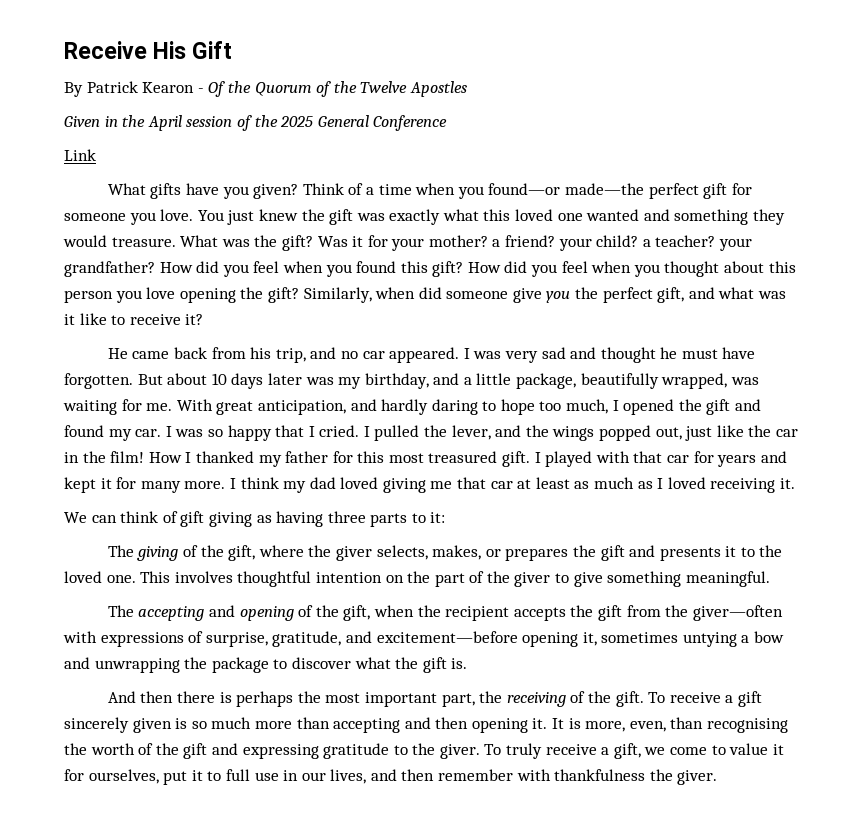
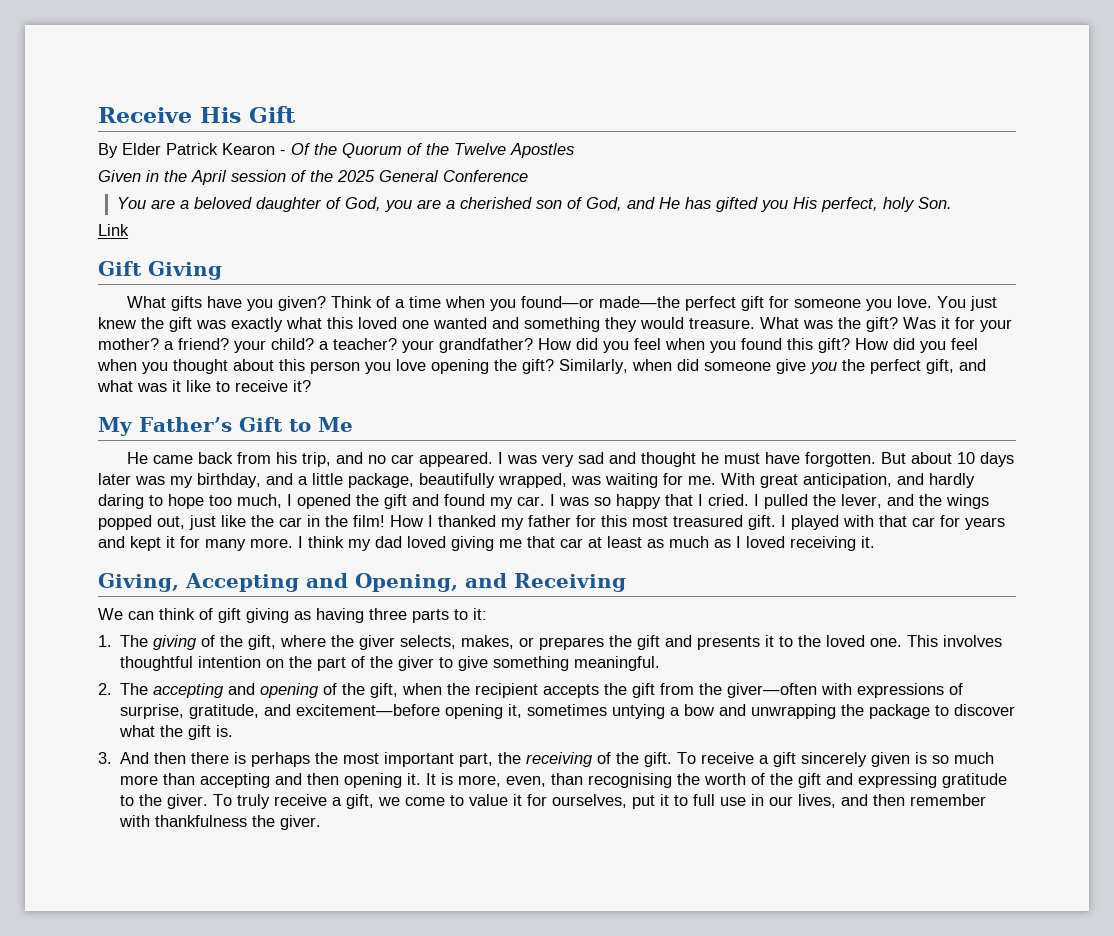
- By Patrick Kearon - Of the Quorum of the Twelve Apostles
+ By Elder Patrick Kearon - Of the Quorum of the Twelve Apostles
+ You are a beloved daughter of God, you are a cherished son of God, and He has gifted you His perfect, holy Son.
+ Gift Giving
+ My Father’s Gift to Me
+ Giving, Accepting and Opening, and Receiving
- The giving of the gift, where the giver selects, makes, or prepares the gift and presents it to the loved one.
+ 1. The giving of the gift, where the giver selects, makes, or prepares the gift and presents it to the loved one.
- The accepting and opening of the gift, when the recipient accepts the gift from the giver—often with expressions of surprise, gratitude, and excitement—before opening it, sometimes untying a bow and unwrapping the package to discover what the gift is.
+ 2. The accepting and opening of the gift, when the recipient accepts the gift from the giver—often with expressions of surprise, gratitude, and excitement—before opening it, sometimes untying a bow and unwrapping the package to discover what the gift is.
- And then there is perhaps the most important part, the receiving of the gift.
+ 3. And then there is perhaps the most important part, the receiving of the gift.

